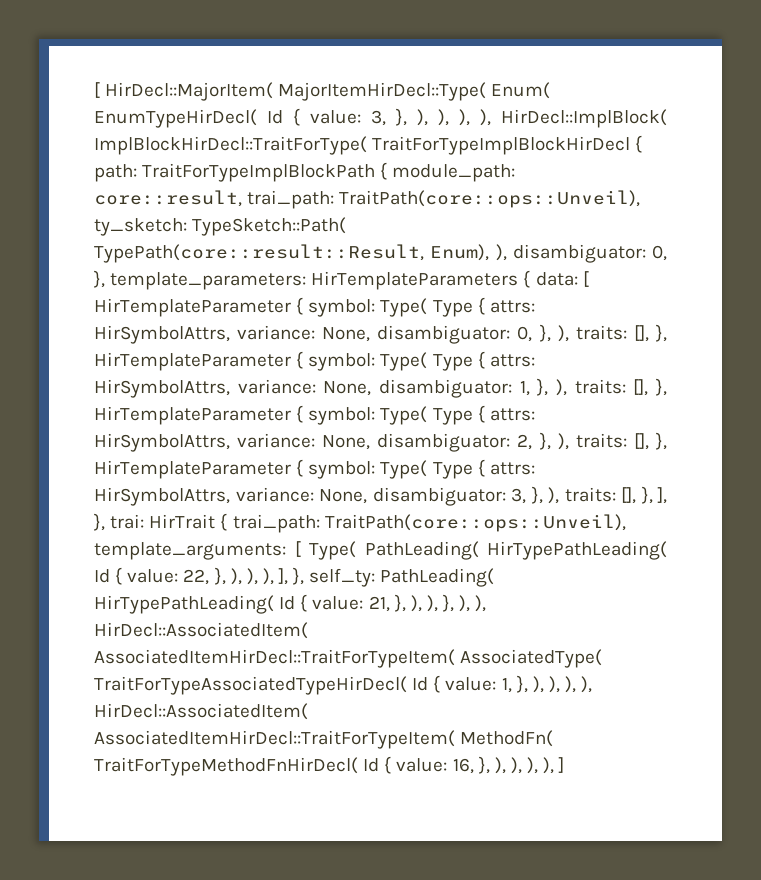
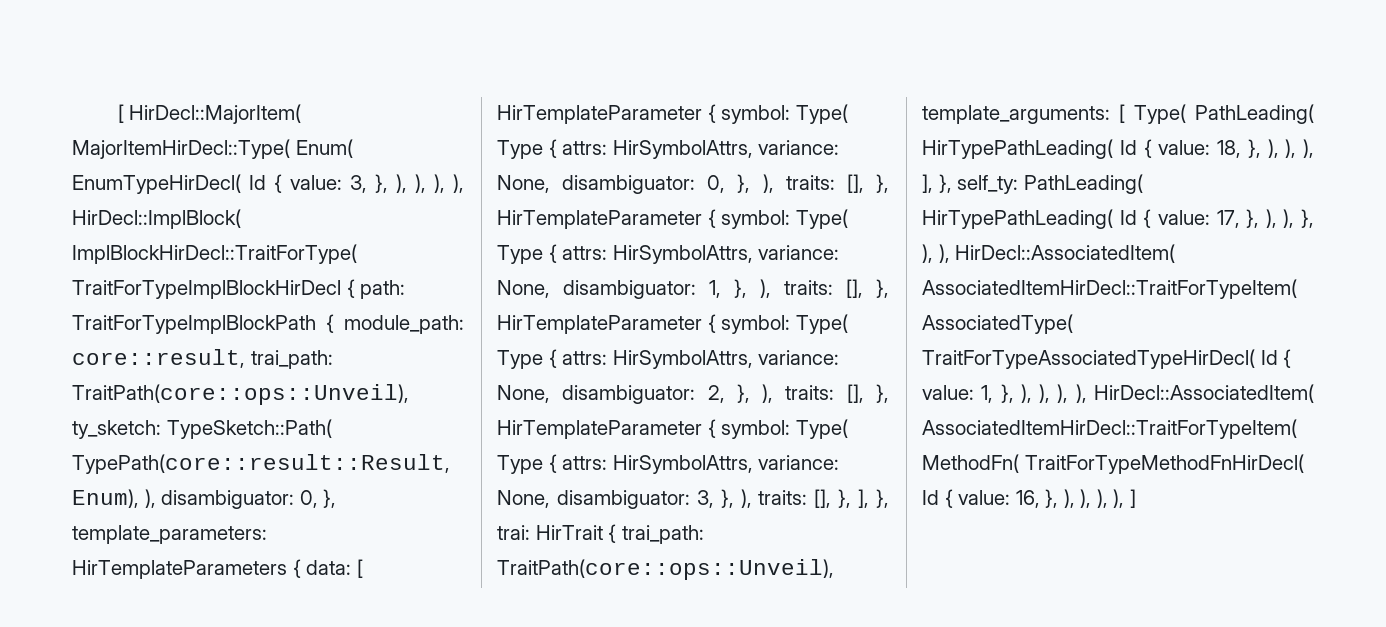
- 22, }, ), ), ), ], }, self_ty:
+ 18, }, ), ), ), ], }, self_ty:
- 21, }, ), ), }, ), ), HirDecl::AssociatedItem( AssociatedItemHirDecl::TraitForTypeItem( AssociatedType( TraitForTypeAssociatedTypeHirDecl( Id { value:
+ 17, }, ), ), }, ), ), HirDecl::AssociatedItem( AssociatedItemHirDecl::TraitForTypeItem( AssociatedType( TraitForTypeAssociatedTypeHirDecl( Id { value:

